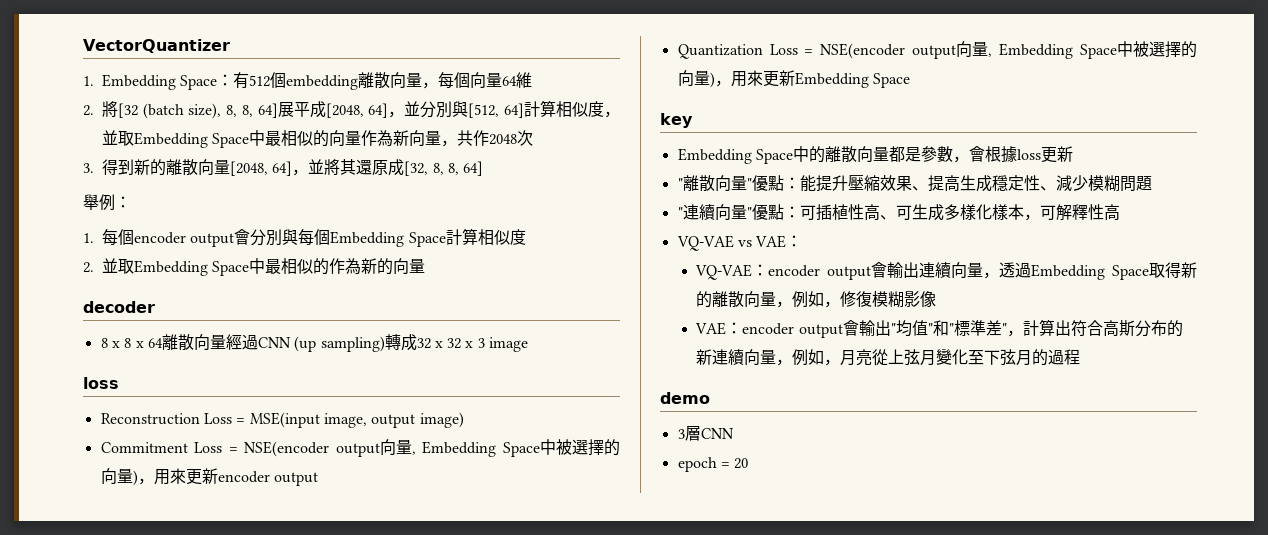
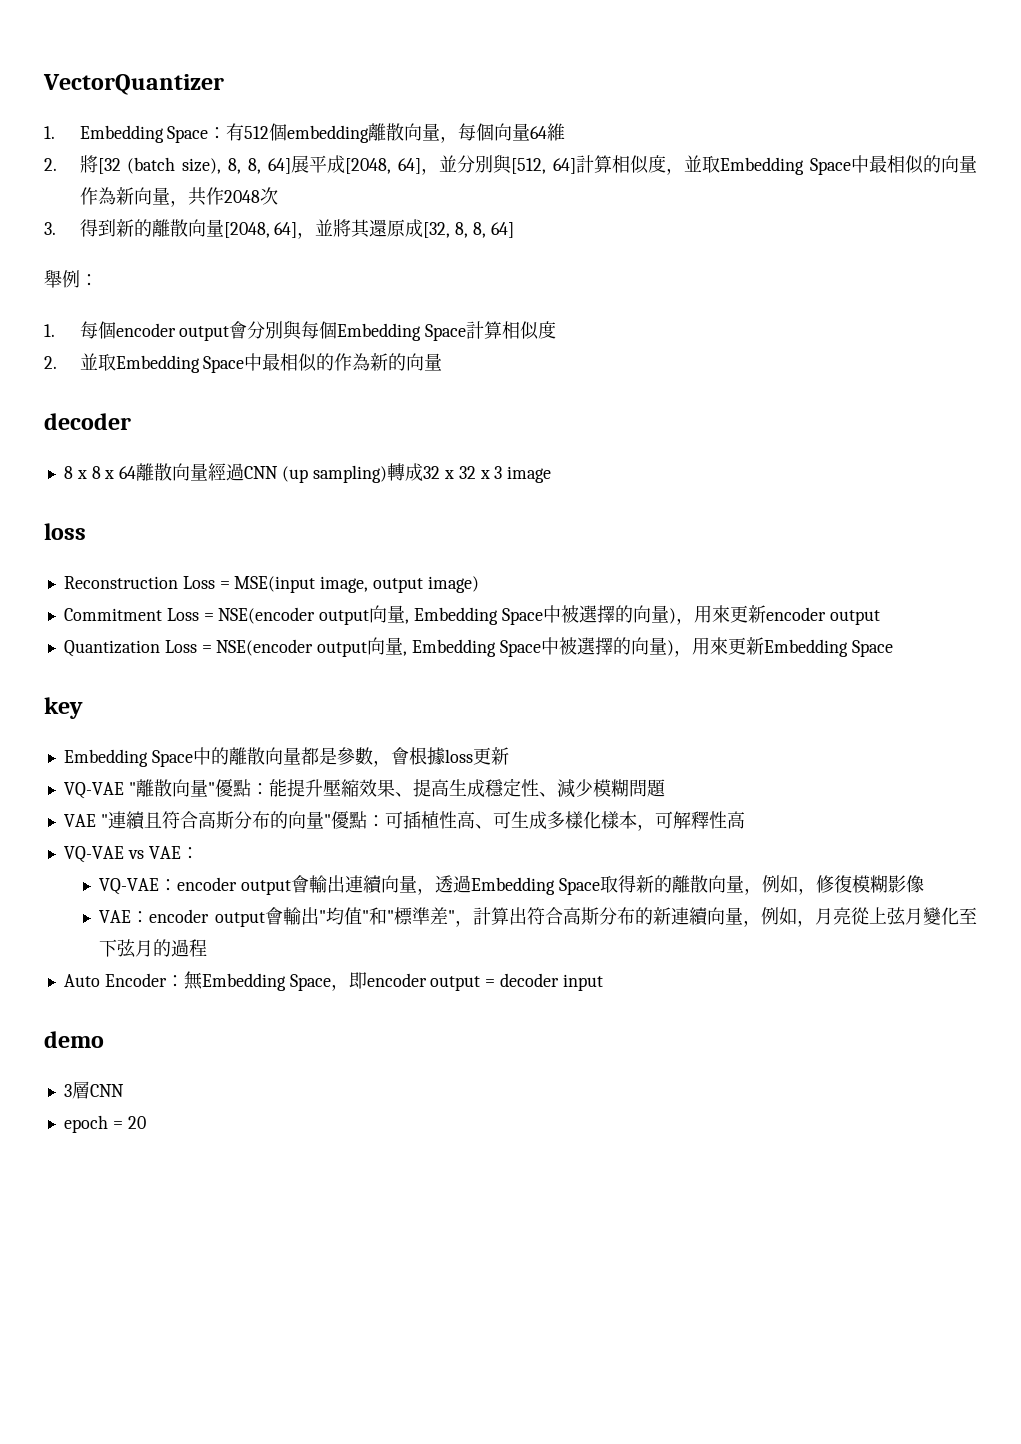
- "離散向量"優點：能提升壓縮效果、提高生成穩定性、減少模糊問題
+ VQ-VAE "離散向量"優點：能提升壓縮效果、提高生成穩定性、減少模糊問題
- "連續向量"優點：可插植性高、可生成多樣化樣本，可解釋性高
+ VAE "連續且符合高斯分布的向量"優點：可插植性高、可生成多樣化樣本，可解釋性高
+ Auto Encoder：無Embedding Space，即encoder output = decoder input

